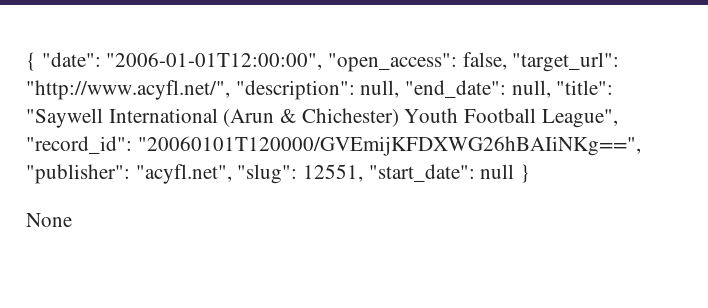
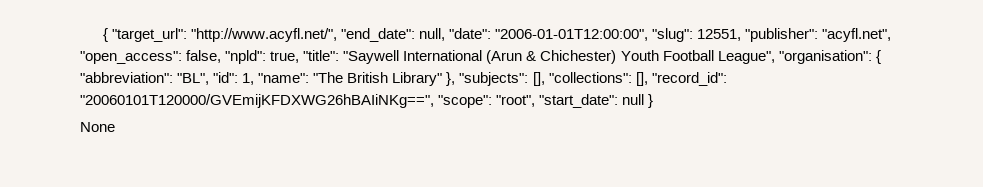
- { "date": "2006-01-01T12:00:00", "open_access": false, "target_url": "http://www.acyfl.net/", "description": null, "end_date": null, "title": "Saywell International (Arun & Chichester) Youth Football League", "record_id": "20060101T120000/GVEmijKFDXWG26hBAIiNKg==", "publisher": "acyfl.net", "slug": 12551, "start_date": null }
+ { "target_url": "http://www.acyfl.net/", "end_date": null, "date": "2006-01-01T12:00:00", "slug": 12551, "publisher": "acyfl.net", "open_access": false, "npld": true, "title": "Saywell International (Arun & Chichester) Youth Football League", "organisation": { "abbreviation": "BL", "id": 1, "name": "The British Library" }, "subjects": [], "collections": [], "record_id": "20060101T120000/GVEmijKFDXWG26hBAIiNKg==", "scope": "root", "start_date": null }

